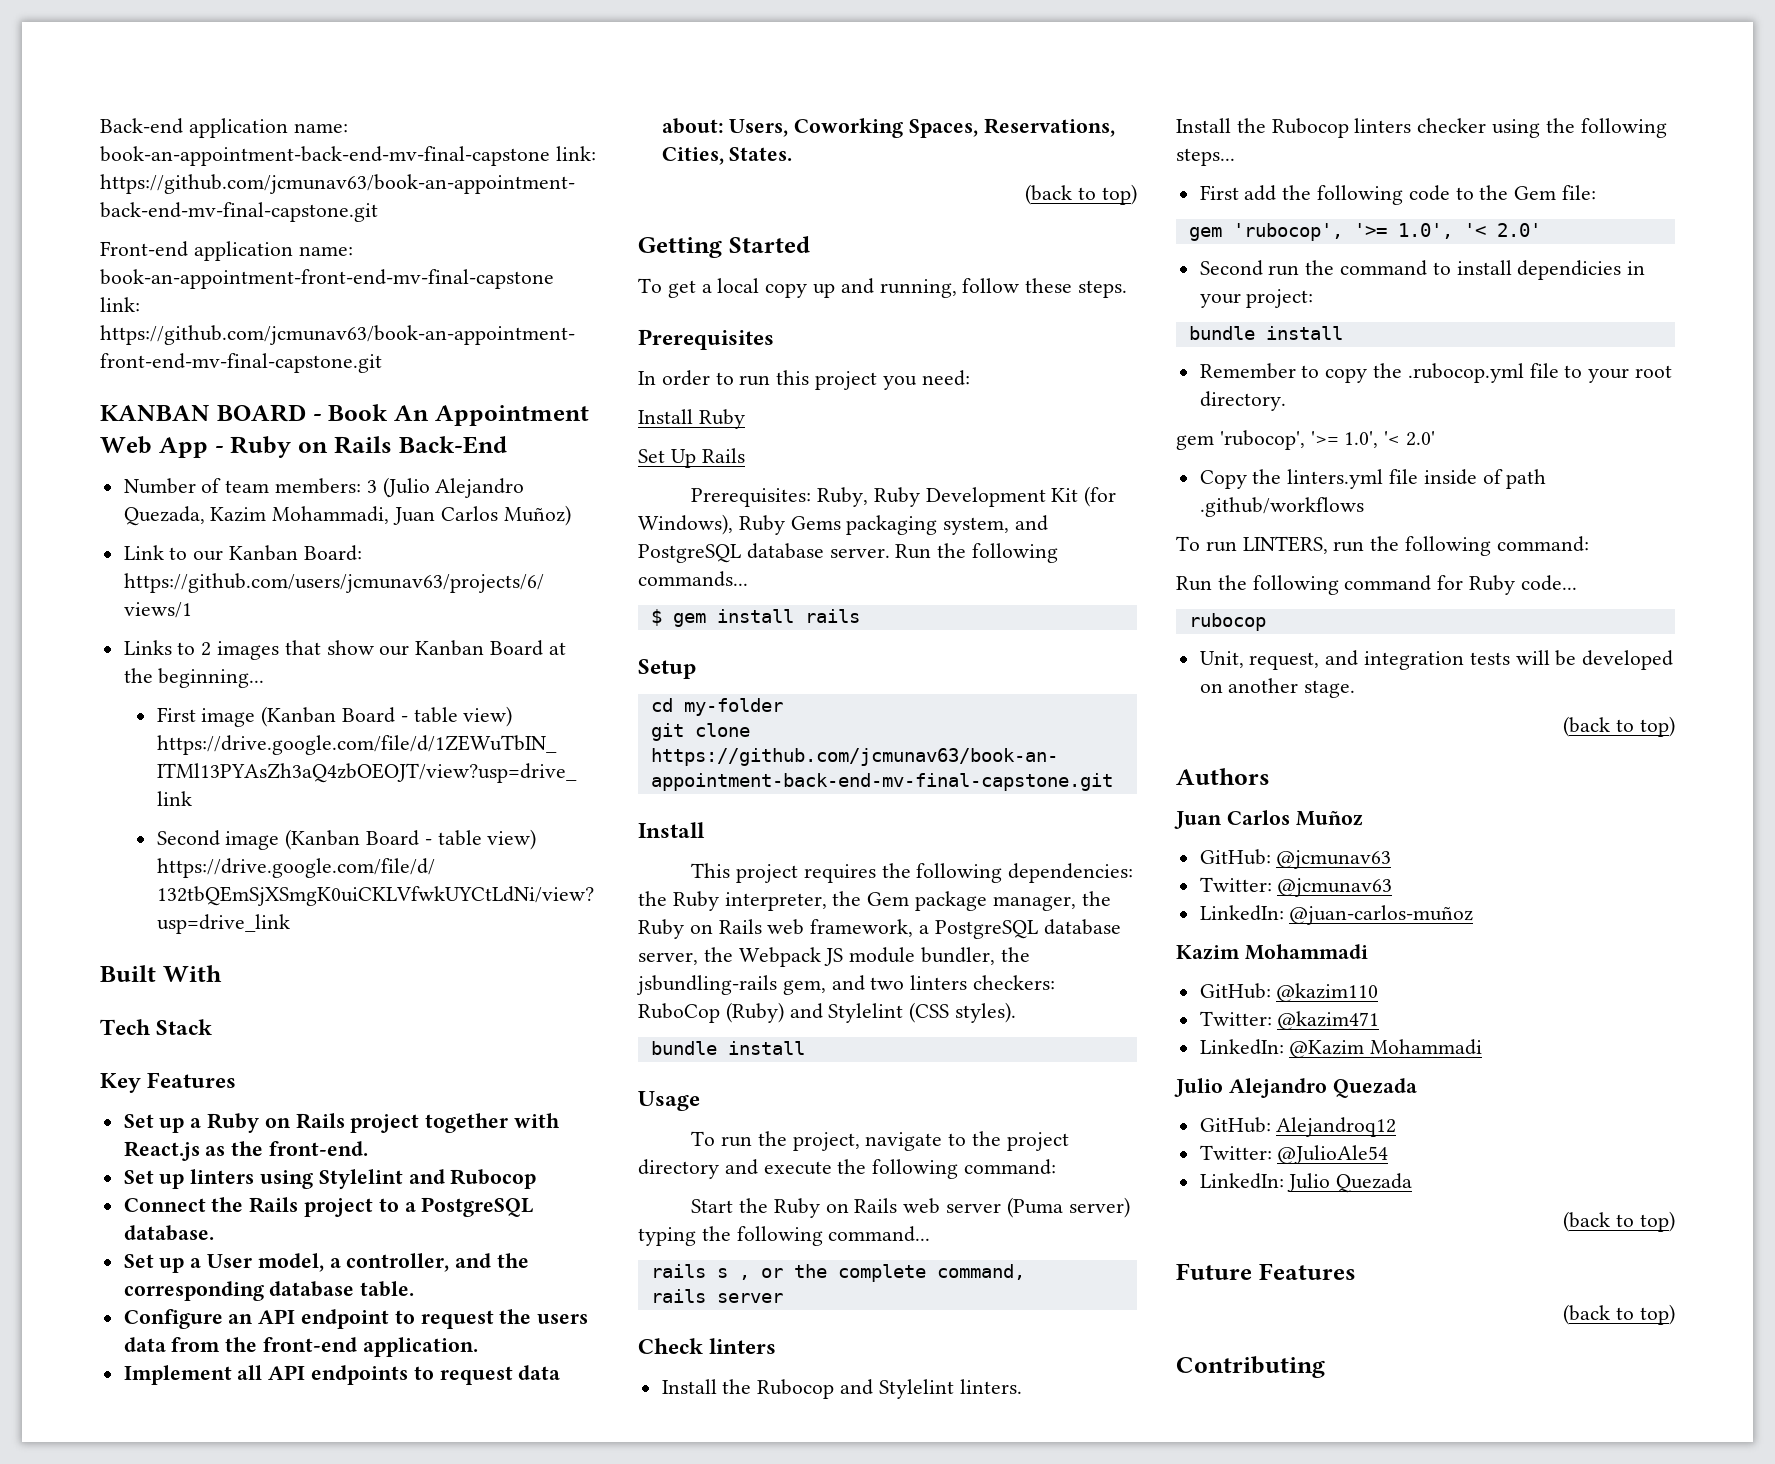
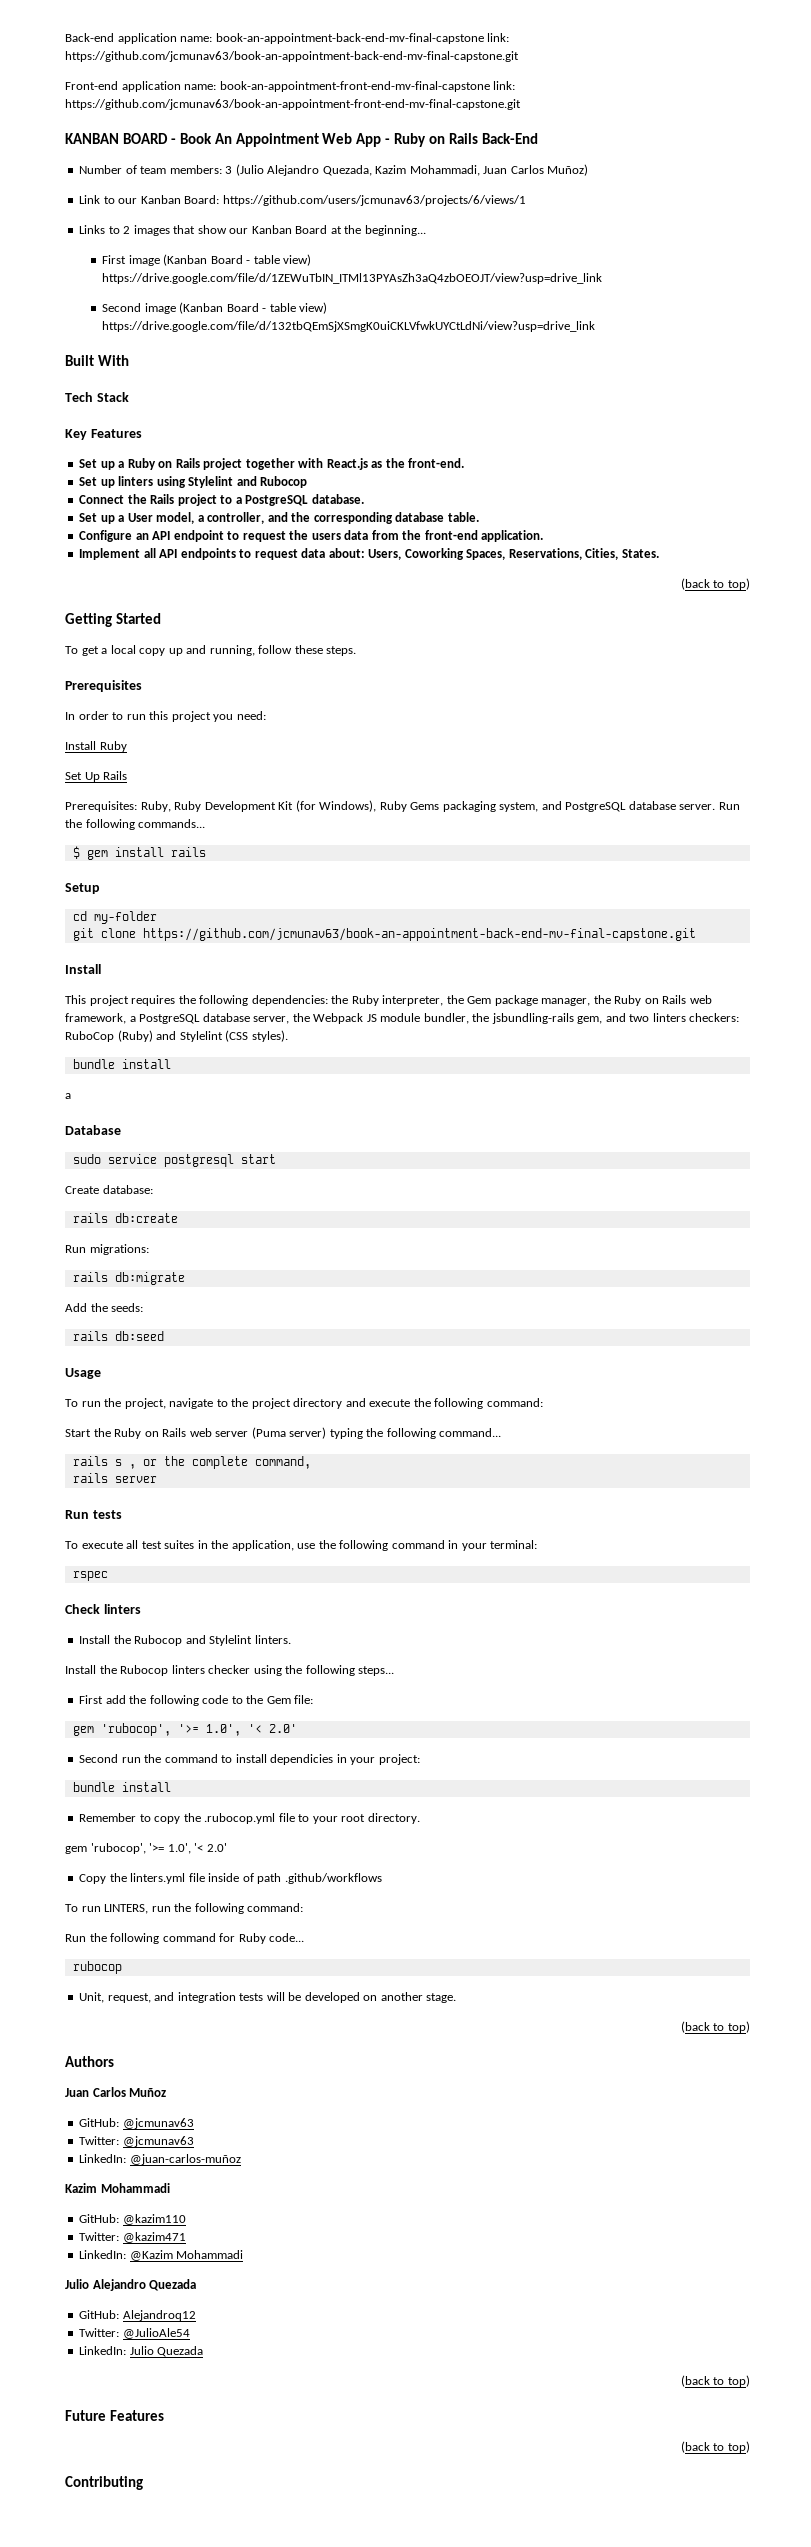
  This project requires the following dependencies: the Ruby interpreter, the Gem package manager, the Ruby on Rails web framework, a PostgreSQL database server, the Webpack JS module bundler, the jsbundling-rails gem, and two linters checkers: RuboCop (Ruby) and Stylelint (CSS styles).
  bundle install
+ a
+ Database
+ sudo service postgresql start
+ Create database:
+ rails db:create
+ Run migrations:
+ rails db:migrate
+ Add the seeds:
+ rails db:seed
+ Run tests
+ To execute all test suites in the application, use the following command in your terminal:
+ rspec

